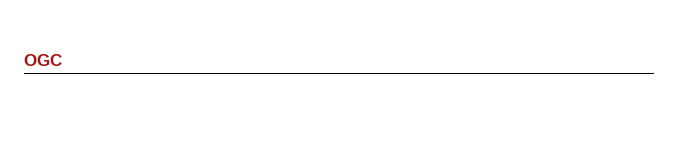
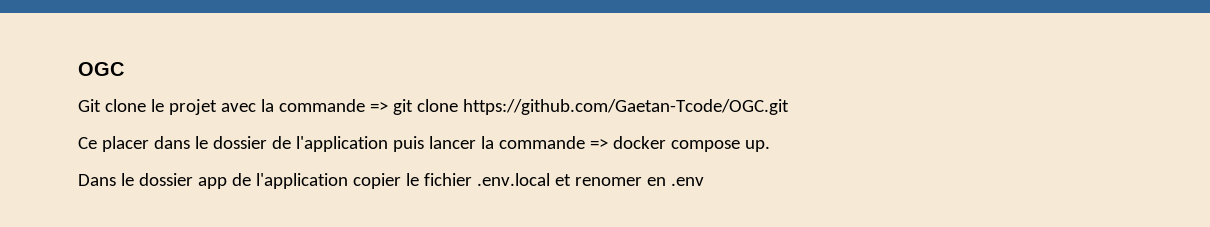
+ Git clone le projet avec la commande => git clone https://github.com/Gaetan-Tcode/OGC.git
+ Ce placer dans le dossier de l'application puis lancer la commande => docker compose up.
+ Dans le dossier app de l'application copier le fichier .env.local et renomer en .env

